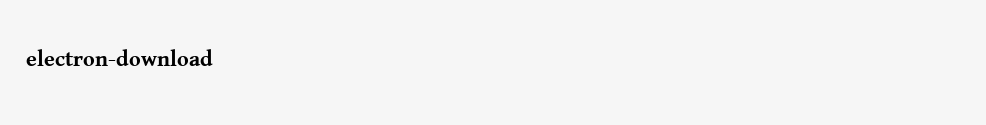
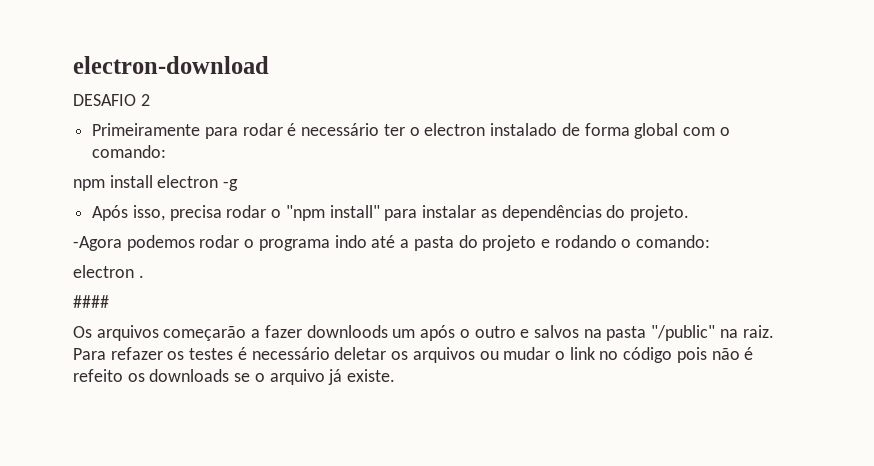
+ DESAFIO 2
+ Primeiramente para rodar é necessário ter o electron instalado de forma global com o comando:
+ npm install electron -g
+ Após isso, precisa rodar o "npm install" para instalar as dependências do projeto.
+ -Agora podemos rodar o programa indo até a pasta do projeto e rodando o comando:
+ electron .
+ ####
+ Os arquivos começarão a fazer downloods um após o outro e salvos na pasta "/public" na raiz. Para refazer os testes é necessário deletar os arquivos ou mudar o link no código pois não é refeito os downloads se o arquivo já existe.

